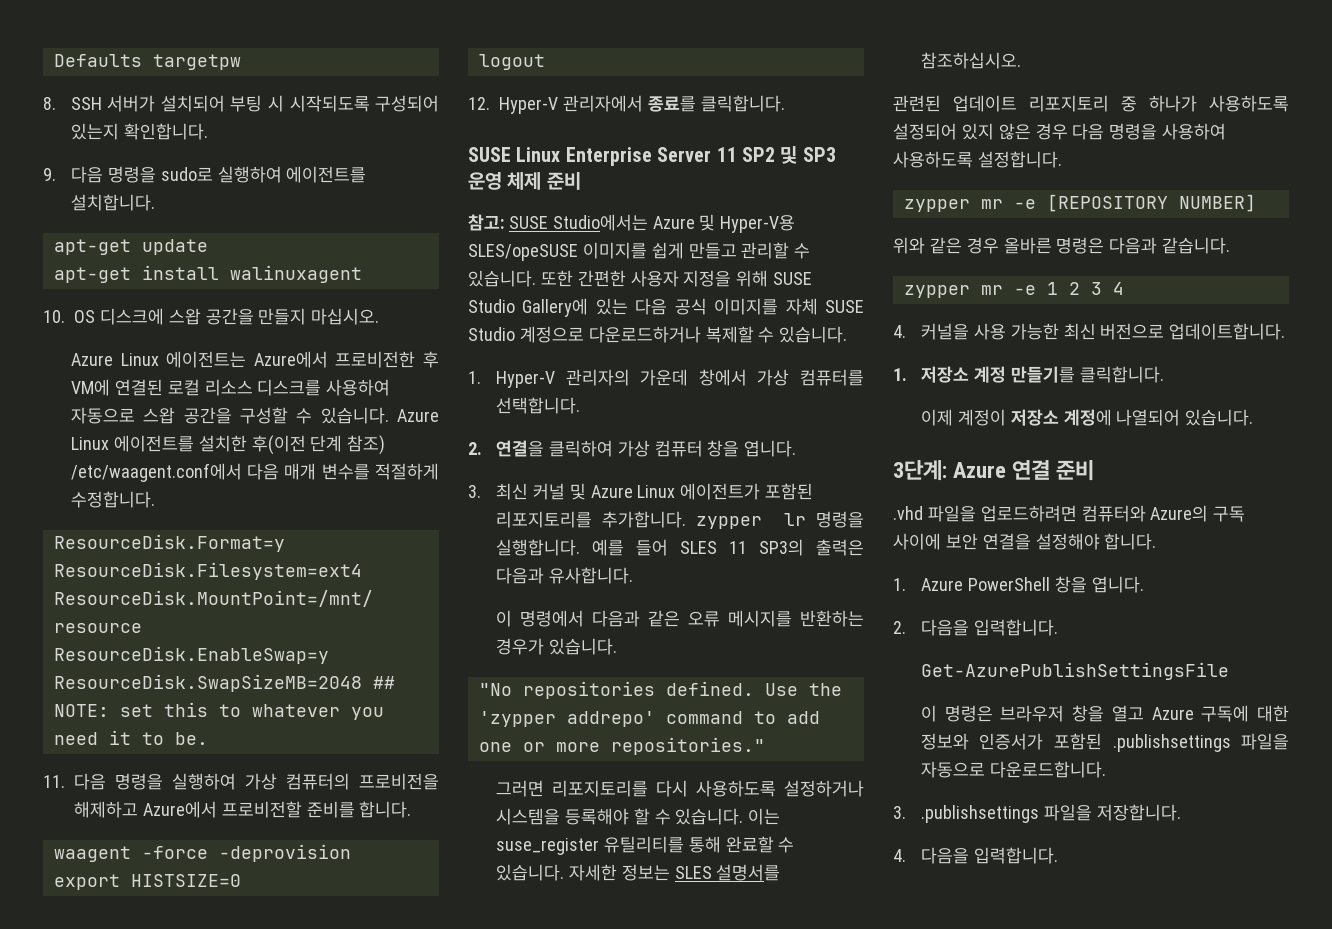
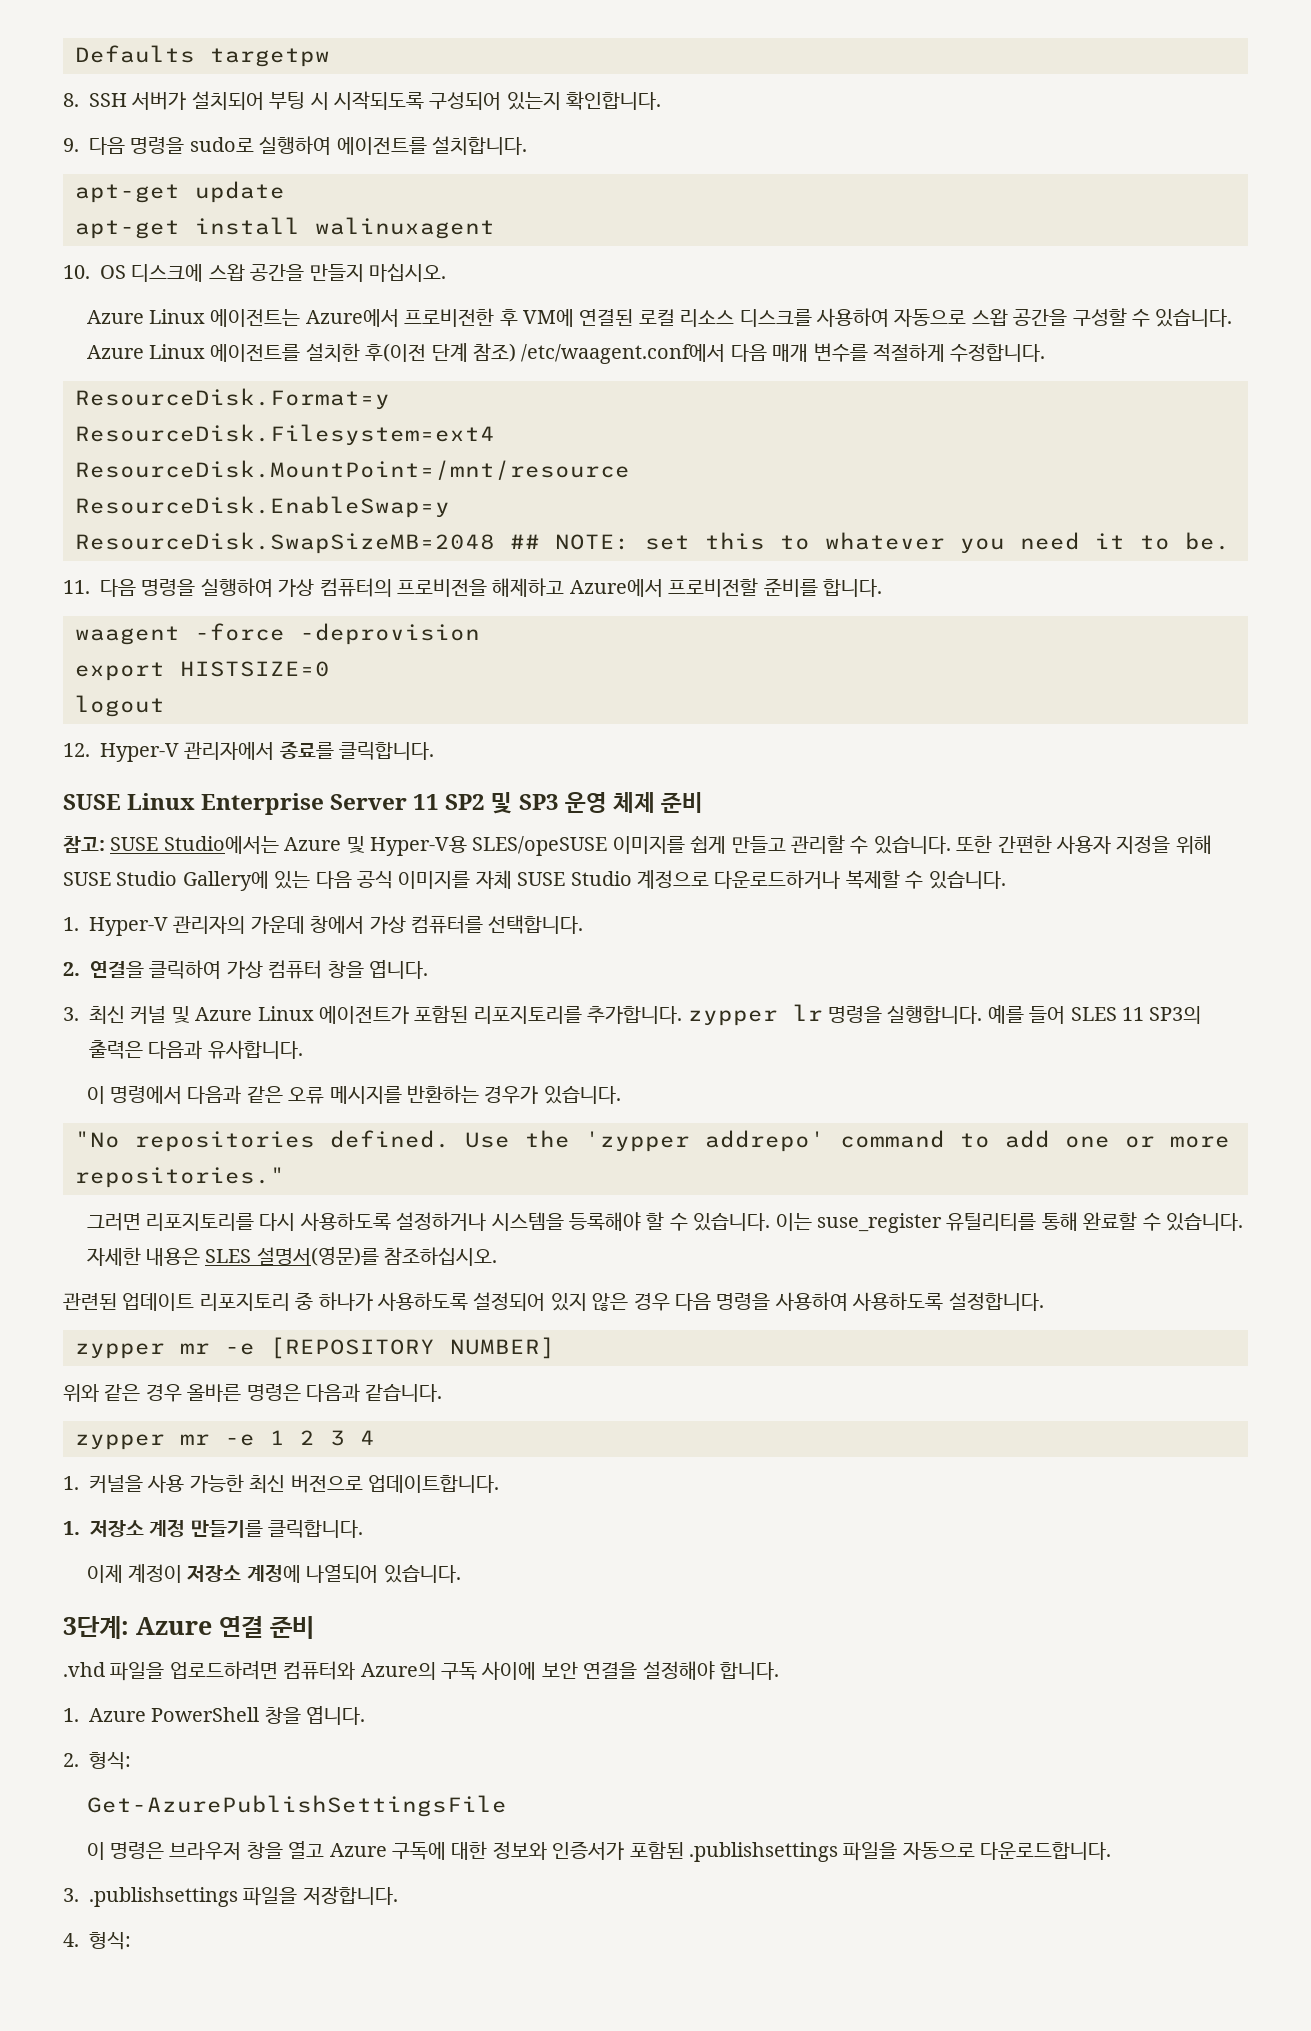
- 자세한 정보는 SLES 설명서를 참조하십시오.
+ 자세한 내용은 SLES 설명서(영문)를 참조하십시오.
- 4. 커널을 사용 가능한 최신 버전으로 업데이트합니다.
+ 1. 커널을 사용 가능한 최신 버전으로 업데이트합니다.
- 2. 다음을 입력합니다.
+ 2. 형식:
- 4. 다음을 입력합니다.
+ 4. 형식:

